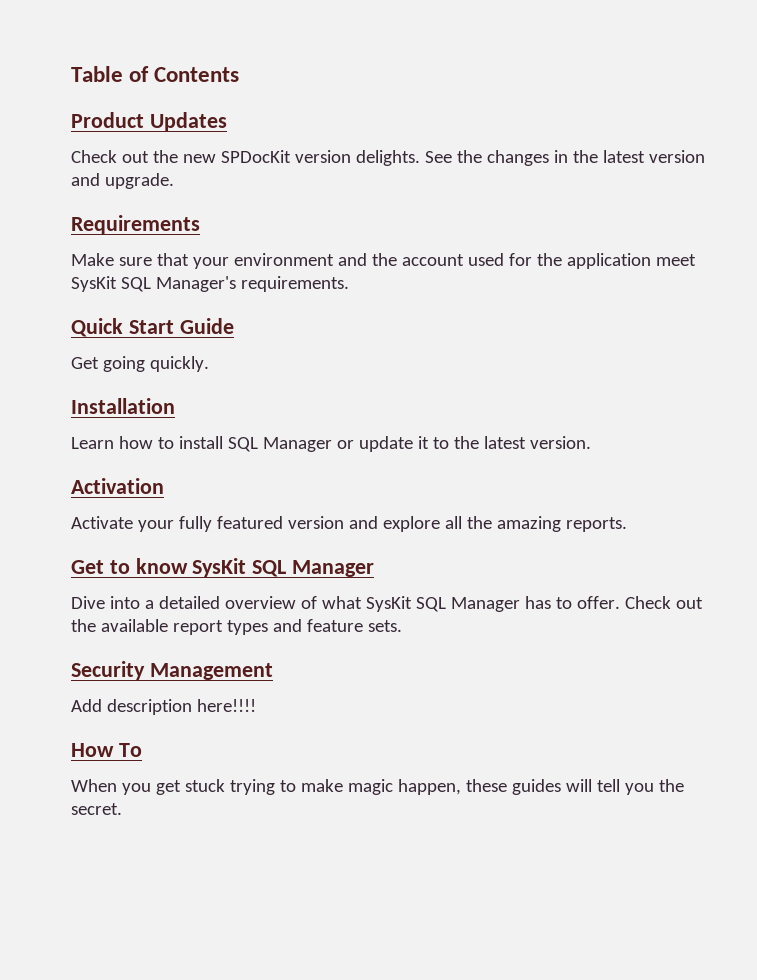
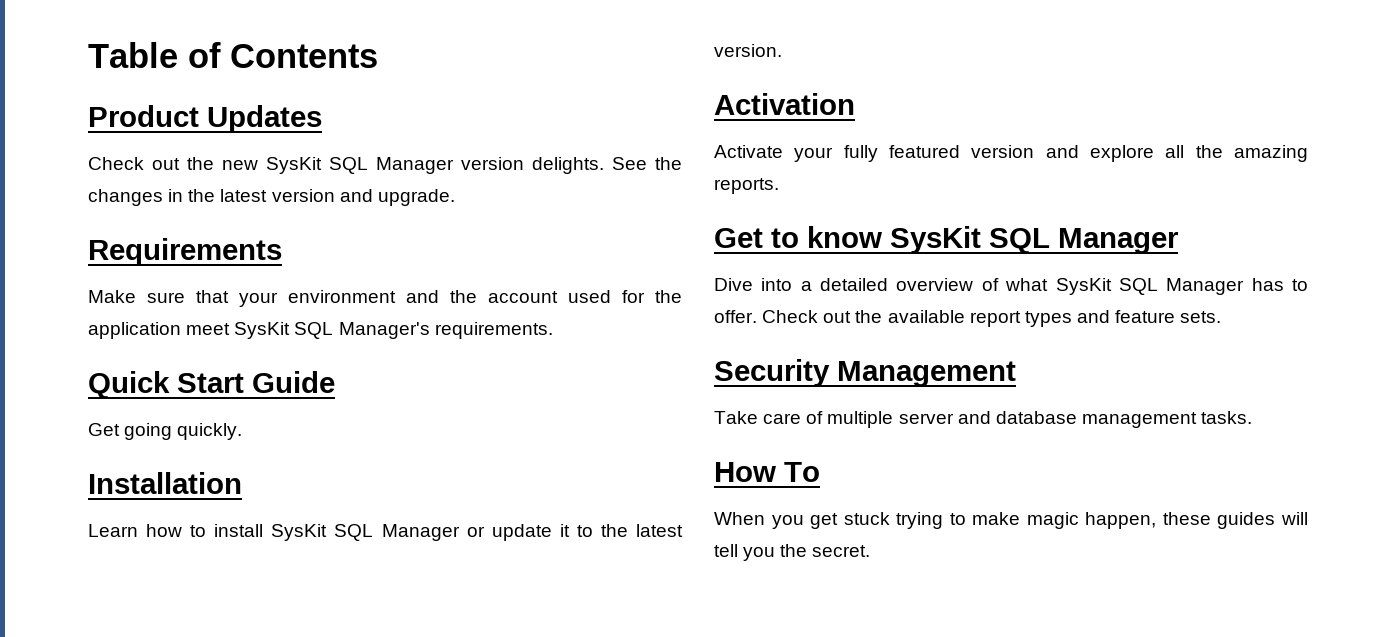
- Check out the new SPDocKit version delights.
+ Check out the new SysKit SQL Manager version delights.
- Learn how to install SQL Manager or update it to the latest version.
+ Learn how to install SysKit SQL Manager or update it to the latest version.
- Add description here!!!!
+ Take care of multiple server and database management tasks.

